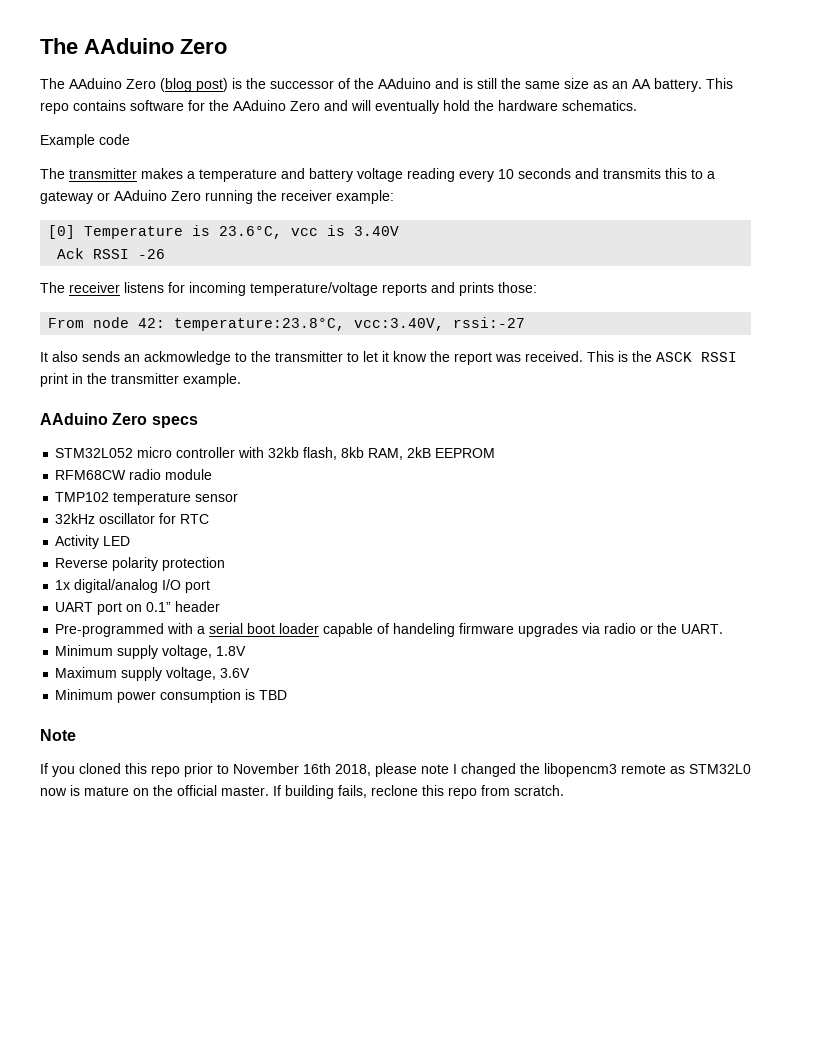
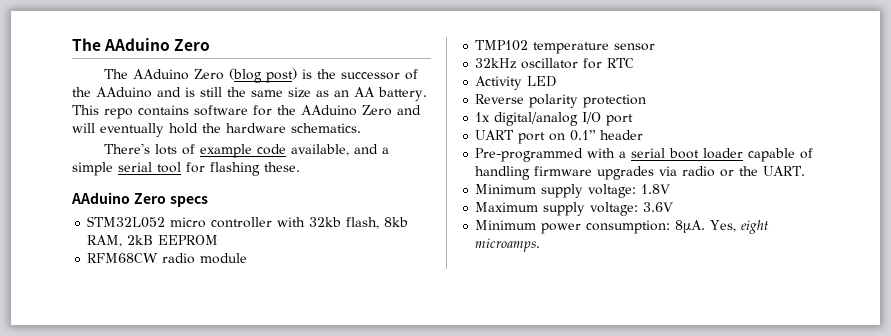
- Example code
- The transmitter makes a temperature and battery voltage reading every 10 seconds and transmits this to a gateway or AAduino Zero running the receiver example:
- [0] Temperature is 23.6°C, vcc is 3.40V
- Ack RSSI -26
- The receiver listens for incoming temperature/voltage reports and prints those:
- From node 42: temperature:23.8°C, vcc:3.40V, rssi:-27
- It also sends an ackmowledge to the transmitter to let it know the report was received. This is the ASCK RSSI print in the transmitter example.
+ There's lots of example code available, and a simple serial tool for flashing these.
- Pre-programmed with a serial boot loader capable of handeling firmware upgrades via radio or the UART.
+ Pre-programmed with a serial boot loader capable of handling firmware upgrades via radio or the UART.
- Minimum supply voltage, 1.8V
+ Minimum supply voltage: 1.8V
- Maximum supply voltage, 3.6V
+ Maximum supply voltage: 3.6V
- Minimum power consumption is TBD
- Note
- If you cloned this repo prior to November 16th 2018, please note I changed the libopencm3 remote as STM32L0 now is mature on the official master. If building fails, reclone this repo from scratch.
+ Minimum power consumption: 8μA. Yes, eight microamps.

